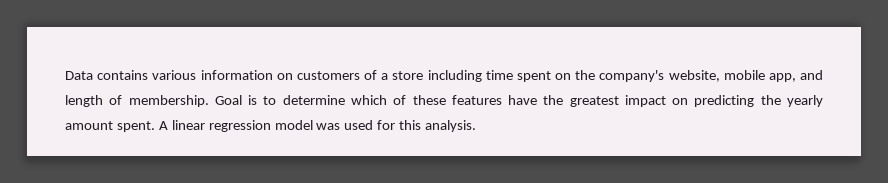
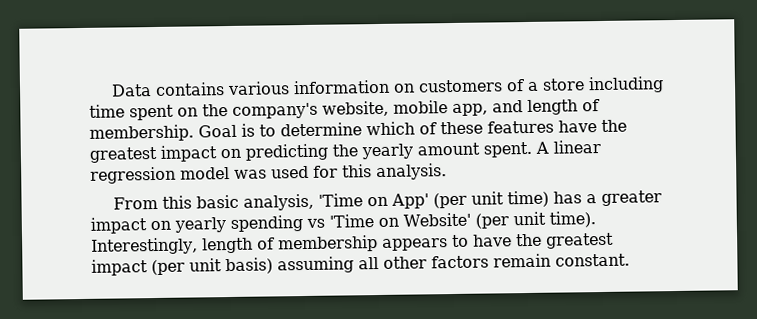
+ From this basic analysis, 'Time on App' (per unit time) has a greater impact on yearly spending vs 'Time on Website' (per unit time). Interestingly, length of membership appears to have the greatest impact (per unit basis) assuming all other factors remain constant.

